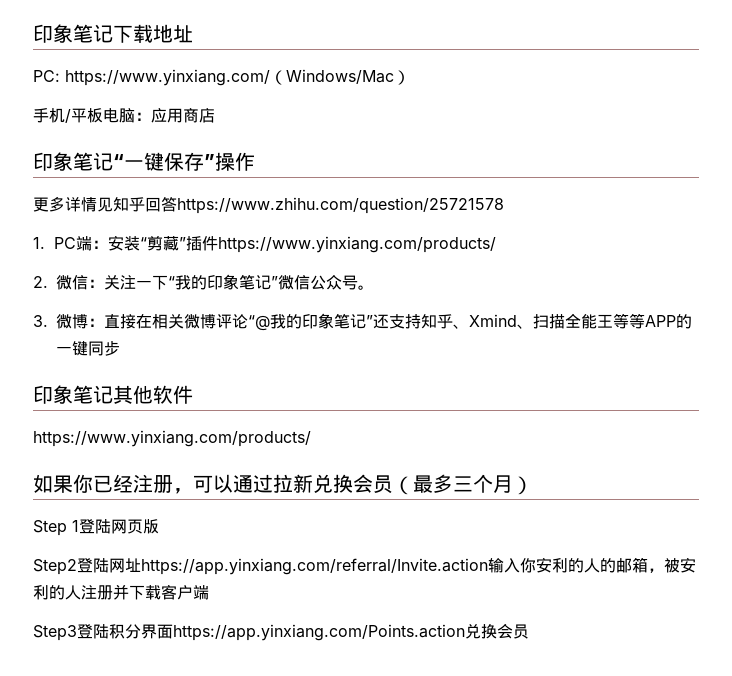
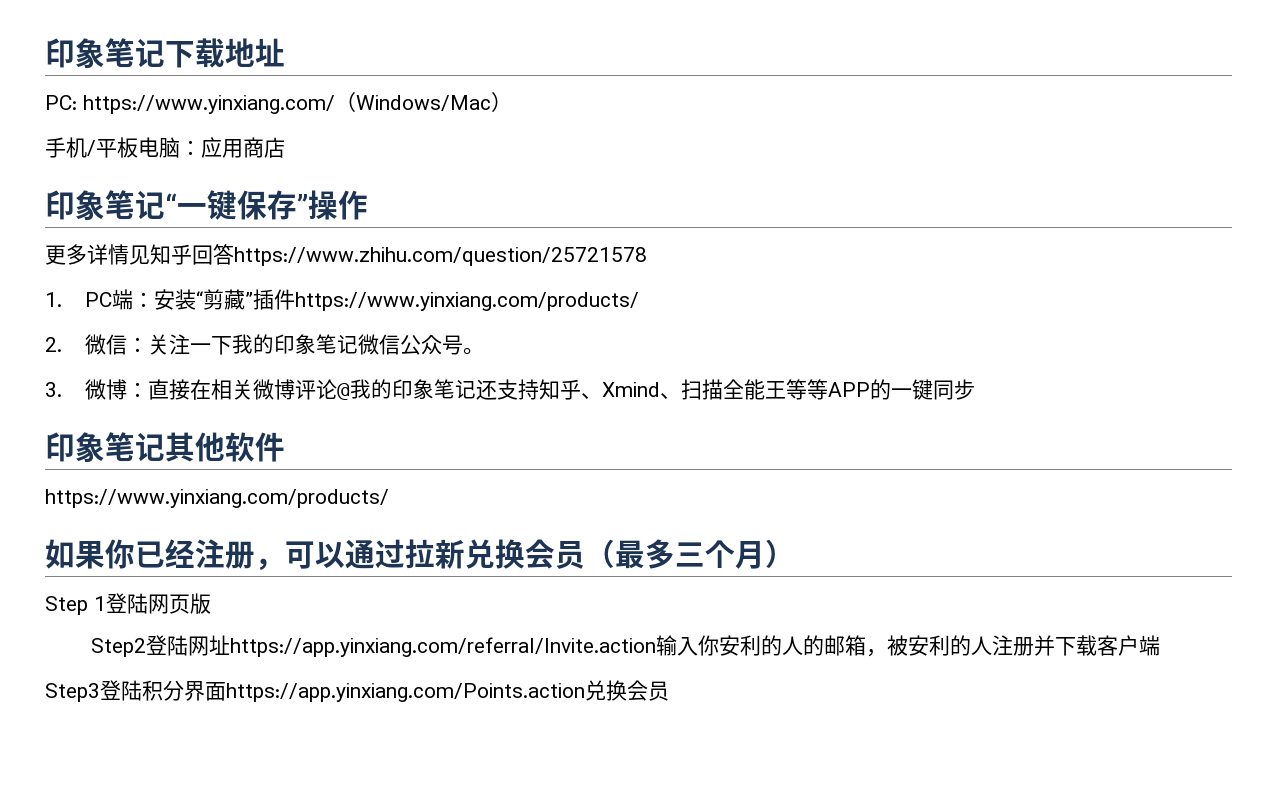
- 2.微信：关注一下“我的印象笔记”微信公众号。
+ 2.微信：关注一下我的印象笔记微信公众号。
- 3.微博：直接在相关微博评论“@我的印象笔记”还支持知乎、Xmind、扫描全能王等等APP的一键同步
+ 3.微博：直接在相关微博评论@我的印象笔记还支持知乎、Xmind、扫描全能王等等APP的一键同步

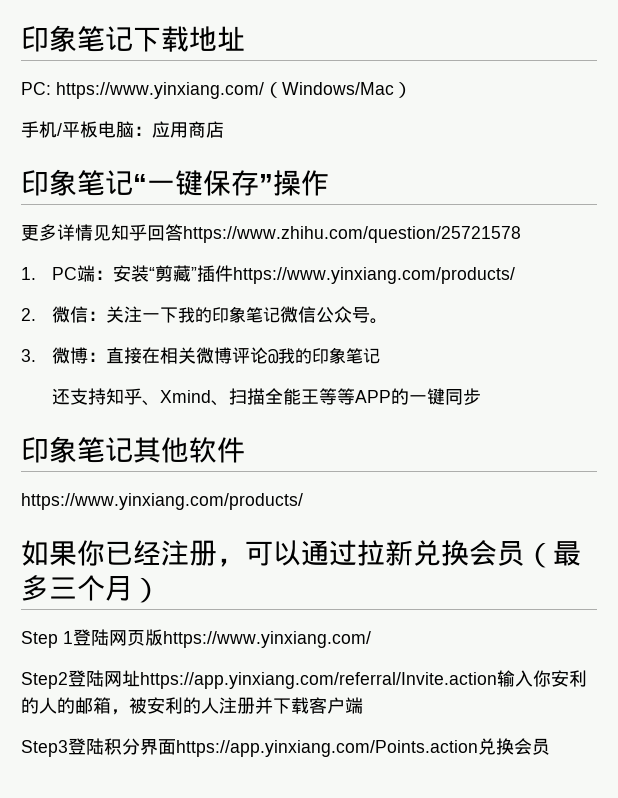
- 3.微博：直接在相关微博评论@我的印象笔记还支持知乎、Xmind、扫描全能王等等APP的一键同步
+ 3.微博：直接在相关微博评论@我的印象笔记
+ 还支持知乎、Xmind、扫描全能王等等APP的一键同步
- Step 1登陆网页版
+ Step 1登陆网页版https://www.yinxiang.com/

